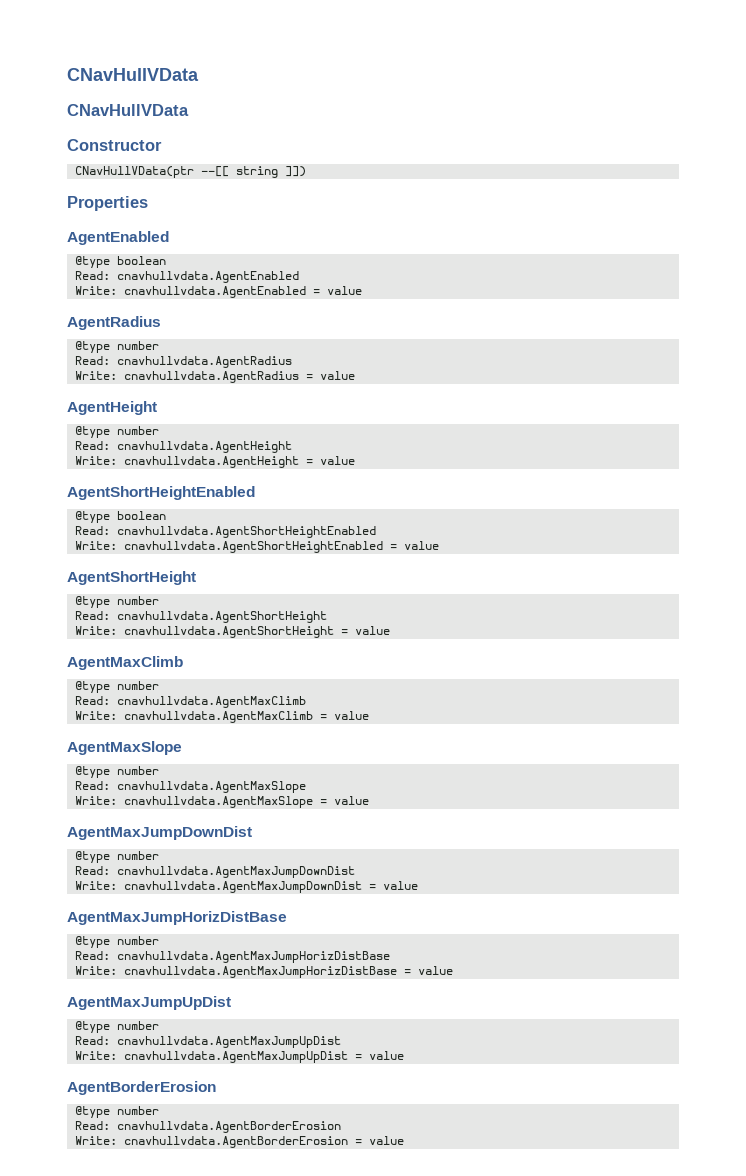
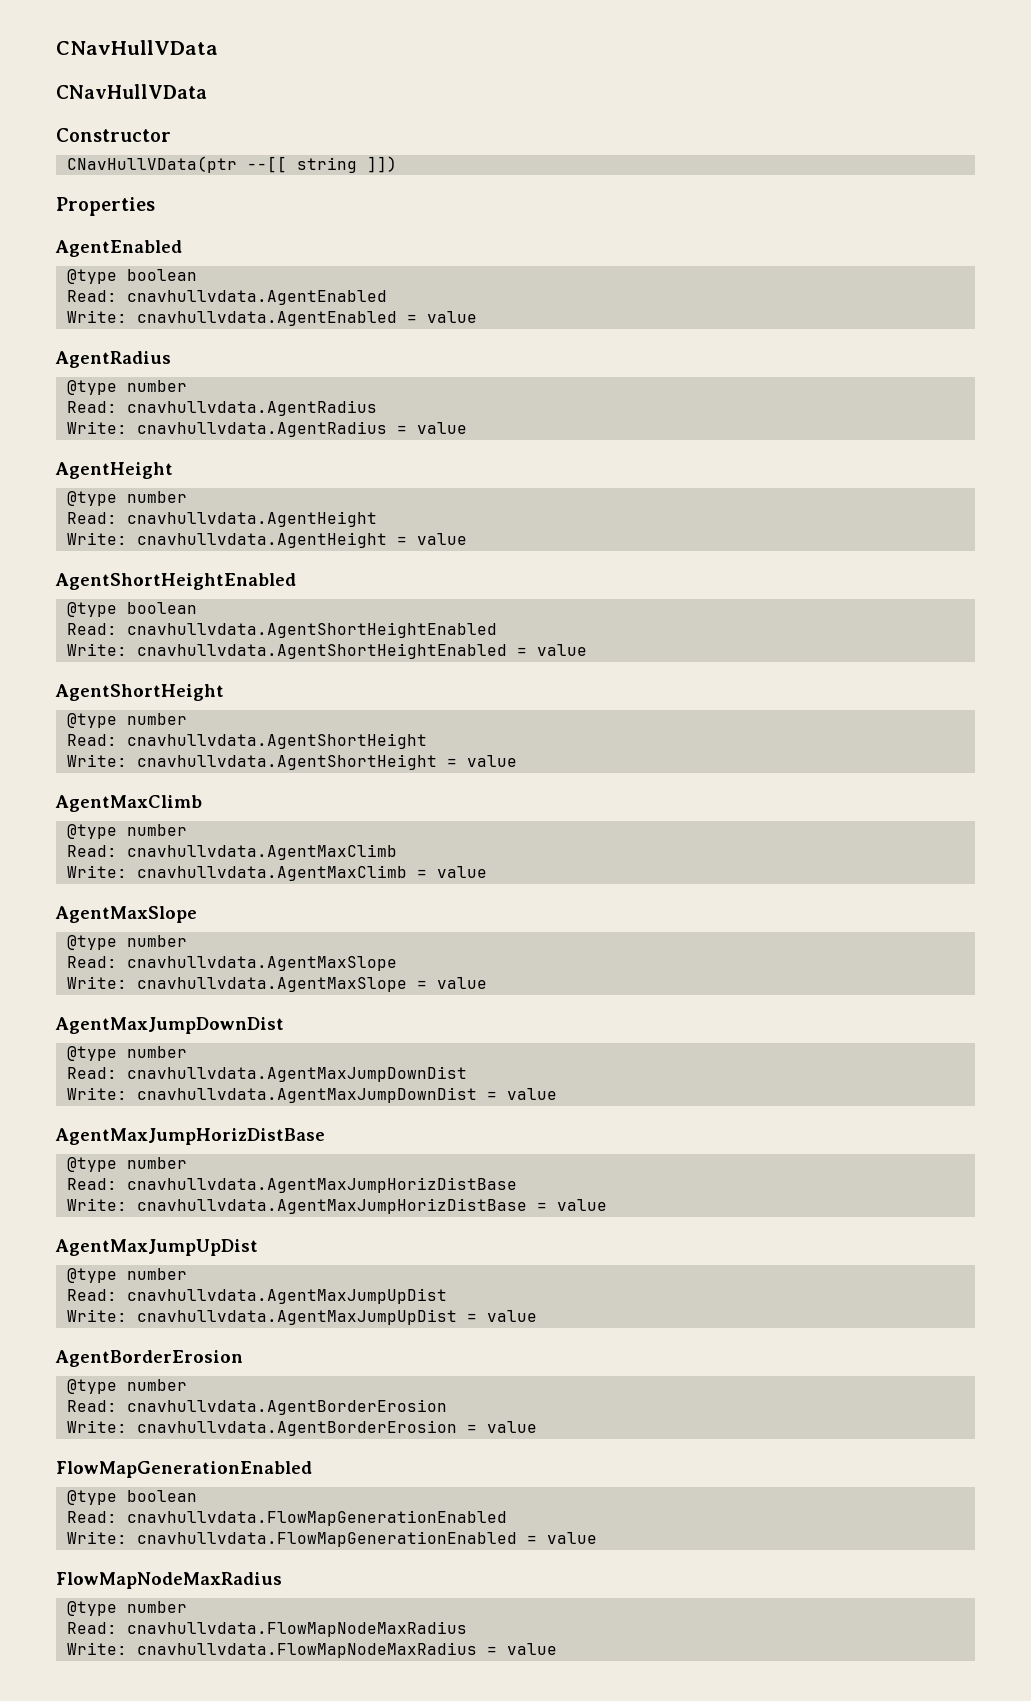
+ FlowMapGenerationEnabled
+ @type boolean
+ Read: cnavhullvdata.FlowMapGenerationEnabled
+ Write: cnavhullvdata.FlowMapGenerationEnabled = value
+ FlowMapNodeMaxRadius
+ @type number
+ Read: cnavhullvdata.FlowMapNodeMaxRadius
+ Write: cnavhullvdata.FlowMapNodeMaxRadius = value

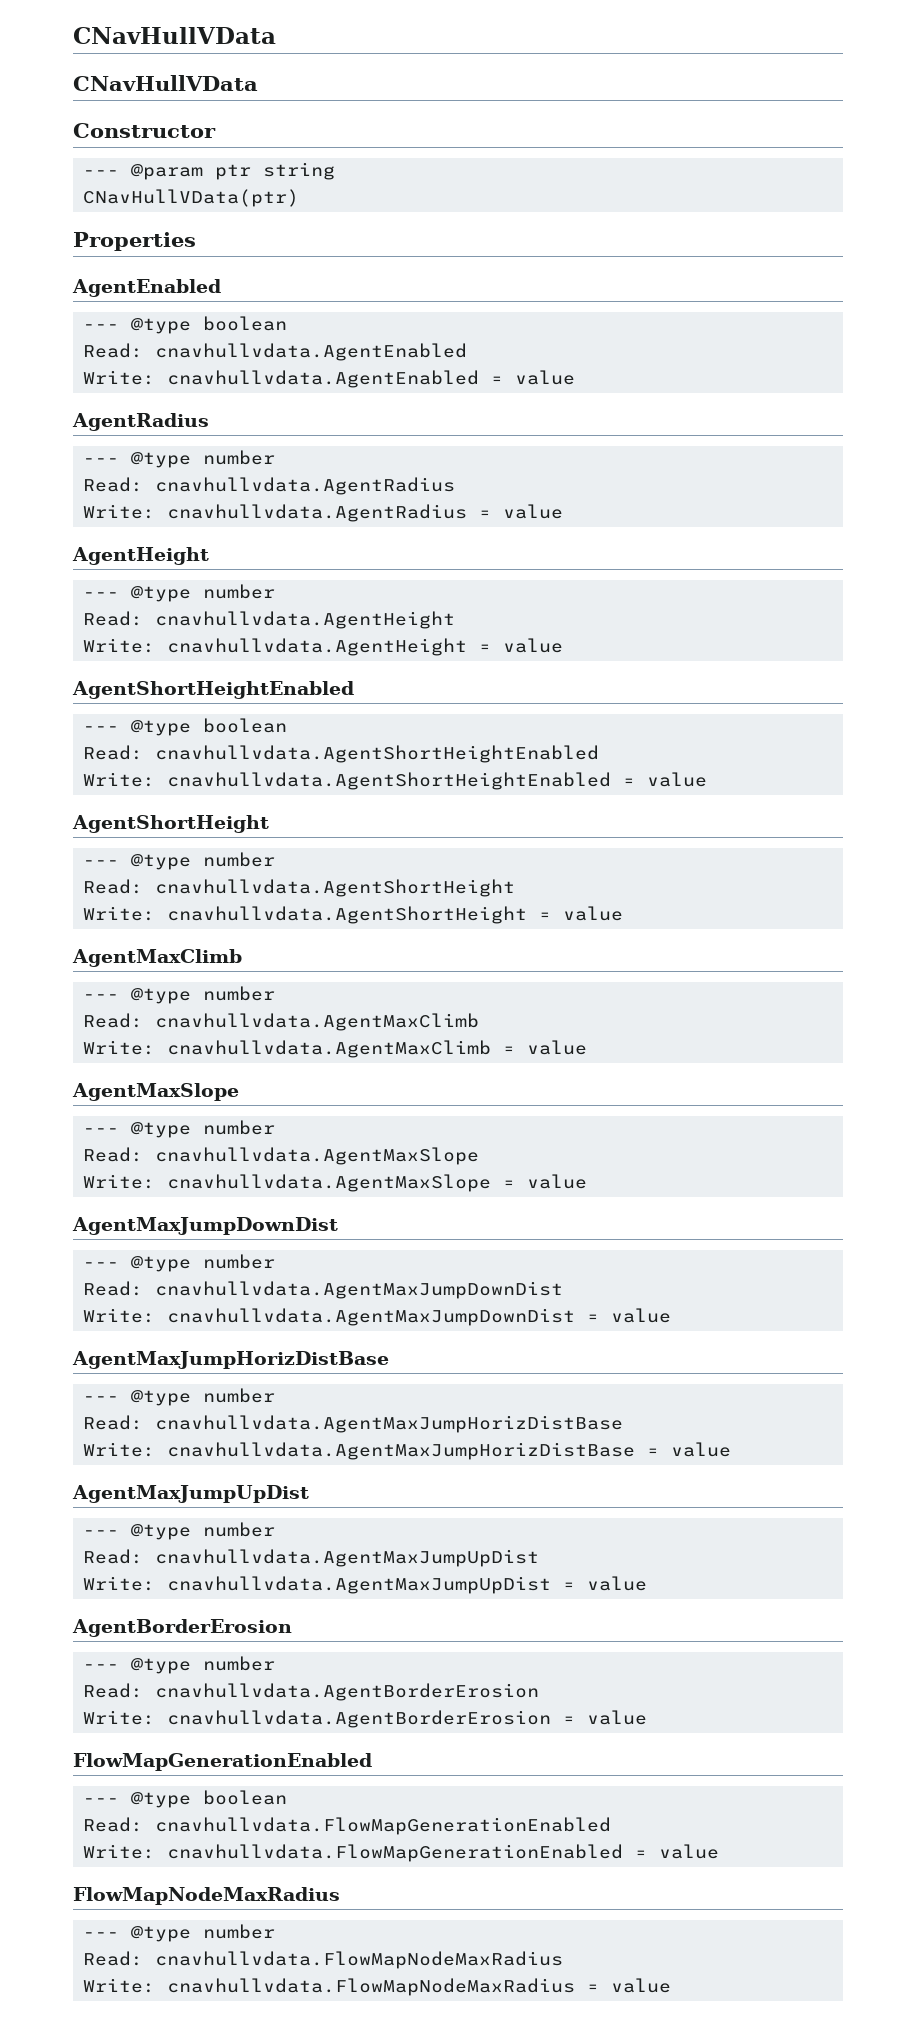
- CNavHullVData(ptr --[[ string ]])
+ --- @param ptr string
+ CNavHullVData(ptr)
  AgentEnabled
- @type boolean
+ --- @type boolean
  AgentRadius
- @type number
+ --- @type number
  AgentHeight
- @type number
+ --- @type number
  AgentShortHeightEnabled
- @type boolean
+ --- @type boolean
  AgentShortHeight
- @type number
+ --- @type number
  AgentMaxClimb
- @type number
+ --- @type number
  AgentMaxSlope
- @type number
+ --- @type number
  AgentMaxJumpDownDist
- @type number
+ --- @type number
  AgentMaxJumpHorizDistBase
- @type number
+ --- @type number
  AgentMaxJumpUpDist
- @type number
+ --- @type number
  AgentBorderErosion
- @type number
+ --- @type number
  FlowMapGenerationEnabled
- @type boolean
+ --- @type boolean
  FlowMapNodeMaxRadius
- @type number
+ --- @type number

